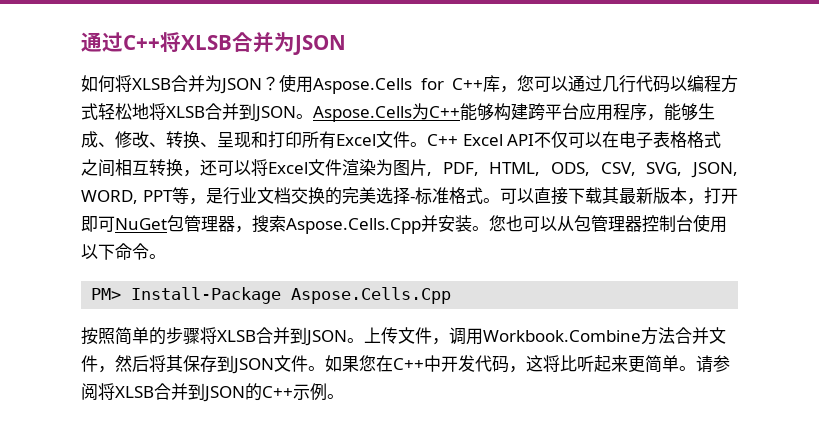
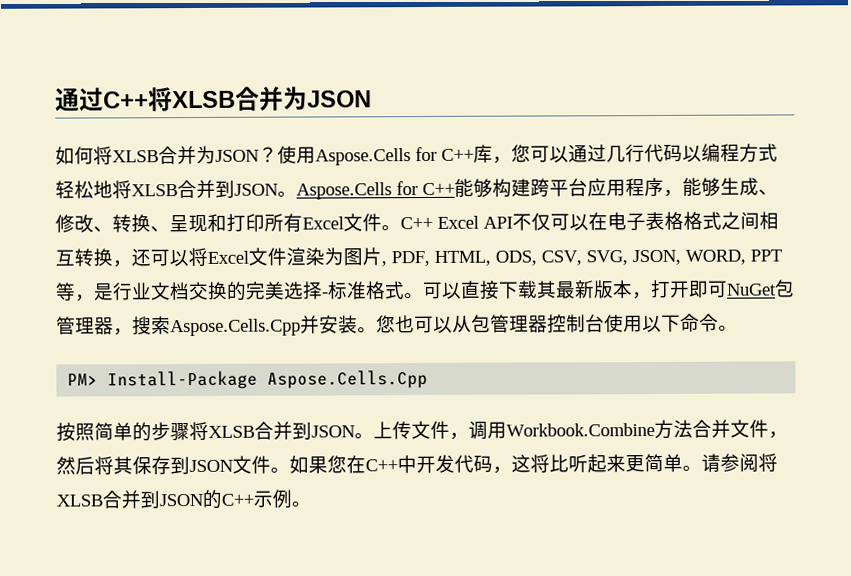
- Aspose.Cells为C++能够构建跨平台应用程序，能够生成、修改、转换、呈现和打印所有Excel文件。
+ Aspose.Cells for C++能够构建跨平台应用程序，能够生成、修改、转换、呈现和打印所有Excel文件。

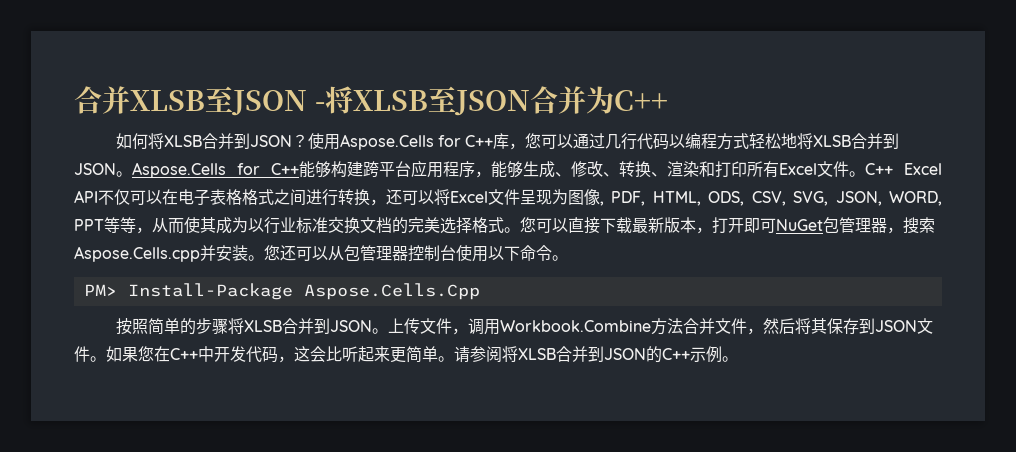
- 通过C++将XLSB合并为JSON
+ 合并XLSB至JSON -将XLSB至JSON合并为C++
- 如何将XLSB合并为JSON？
+ 如何将XLSB合并到JSON？
- Aspose.Cells for C++能够构建跨平台应用程序，能够生成、修改、转换、呈现和打印所有Excel文件。
+ Aspose.Cells for C++能够构建跨平台应用程序，能够生成、修改、转换、渲染和打印所有Excel文件。
- C++ Excel API不仅可以在电子表格格式之间相互转换，还可以将Excel文件渲染为图片, PDF, HTML, ODS, CSV, SVG, JSON, WORD, PPT等，是行业文档交换的完美选择-标准格式。可以直接下载其最新版本，打开即可NuGet包管理器，搜索Aspose.Cells.Cpp并安装。
+ C++ Excel API不仅可以在电子表格格式之间进行转换，还可以将Excel文件呈现为图像, PDF, HTML, ODS, CSV, SVG, JSON, WORD, PPT等等，从而使其成为以行业标准交换文档的完美选择格式。您可以直接下载最新版本，打开即可NuGet包管理器，搜索Aspose.Cells.cpp并安装。
- 您也可以从包管理器控制台使用以下命令。
+ 您还可以从包管理器控制台使用以下命令。
- 如果您在C++中开发代码，这将比听起来更简单。
+ 如果您在C++中开发代码，这会比听起来更简单。

